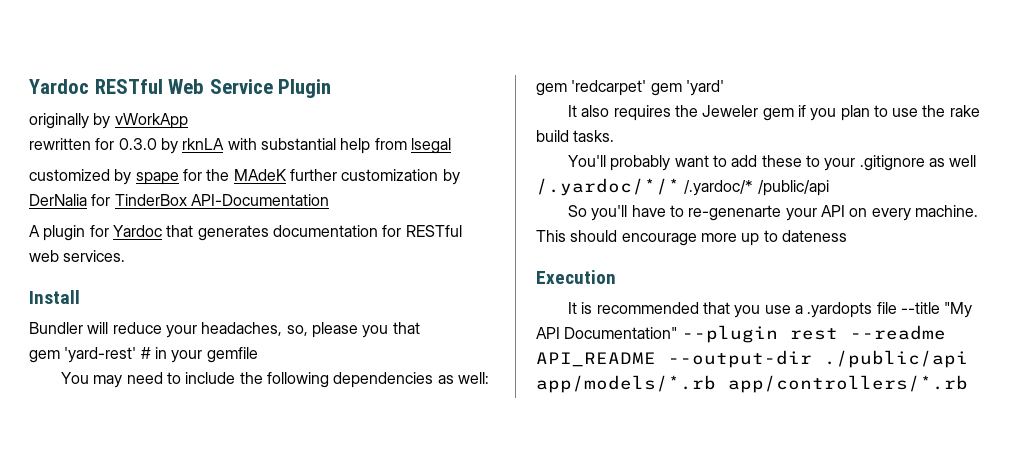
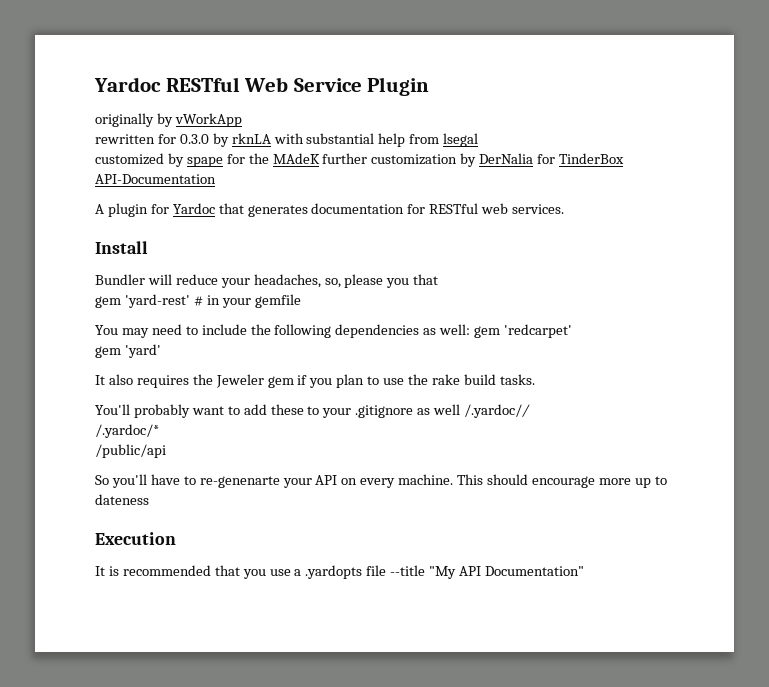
- You may need to include the following dependencies as well: gem 'redcarpet' gem 'yard'
+ You may need to include the following dependencies as well: gem 'redcarpet'
+ gem 'yard'
- You'll probably want to add these to your .gitignore as well /.yardoc/*/* /.yardoc/* /public/api
+ You'll probably want to add these to your .gitignore as well /.yardoc//
+ /.yardoc/*
+ /public/api
- It is recommended that you use a .yardopts file --title "My API Documentation" --plugin rest --readme API_README --output-dir ./public/api app/models/*.rb app/controllers/*.rb
+ It is recommended that you use a .yardopts file --title "My API Documentation"

